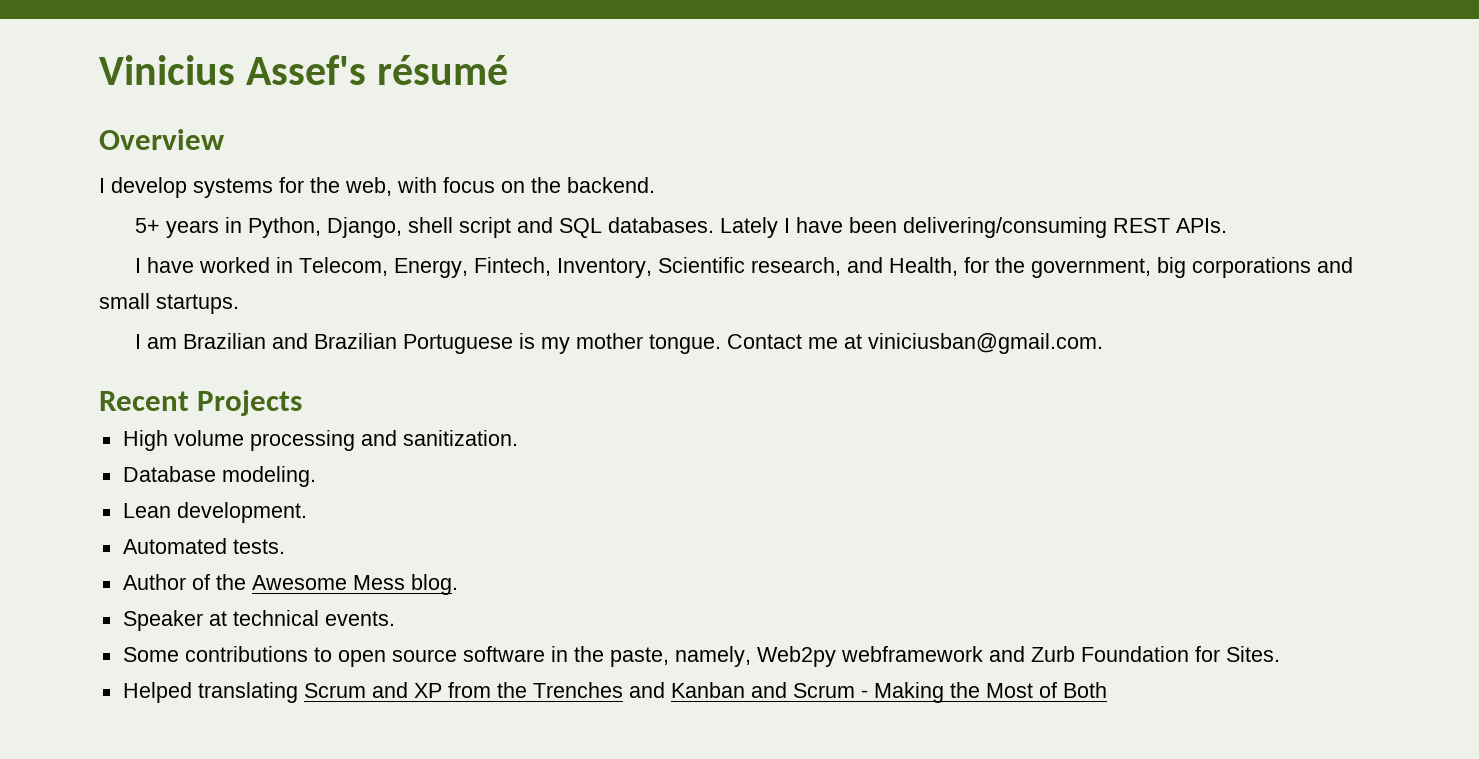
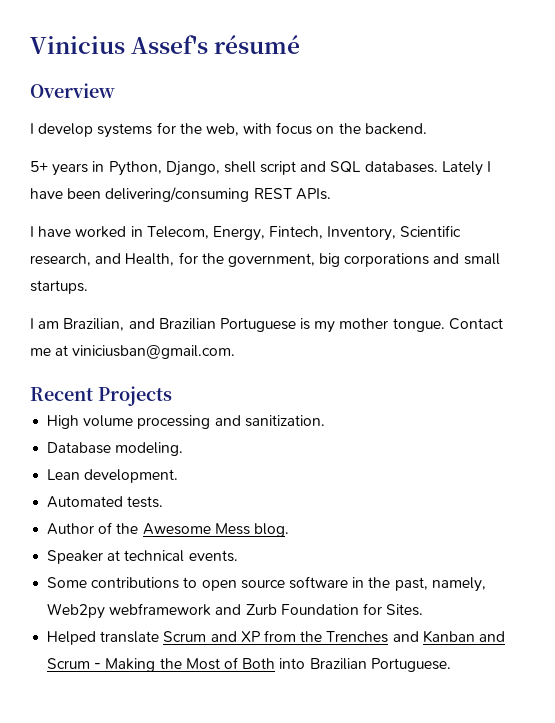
- I am Brazilian and Brazilian Portuguese is my mother tongue.
+ I am Brazilian, and Brazilian Portuguese is my mother tongue.
- Some contributions to open source software in the paste, namely, Web2py webframework and Zurb Foundation for Sites.
+ Some contributions to open source software in the past, namely, Web2py webframework and Zurb Foundation for Sites.
- Helped translating Scrum and XP from the Trenches and Kanban and Scrum - Making the Most of Both
+ Helped translate Scrum and XP from the Trenches and Kanban and Scrum - Making the Most of Both into Brazilian Portuguese.

